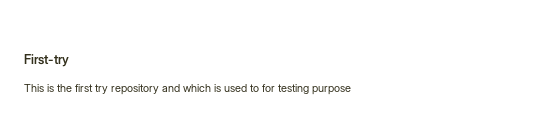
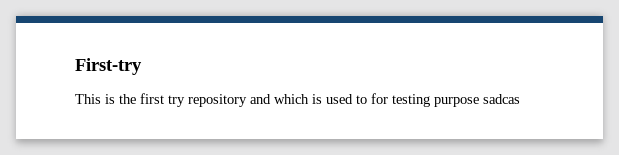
- This is the first try repository and which is used to for testing purpose
+ This is the first try repository and which is used to for testing purpose sadcas

